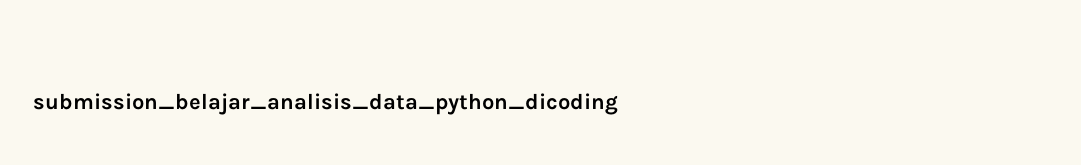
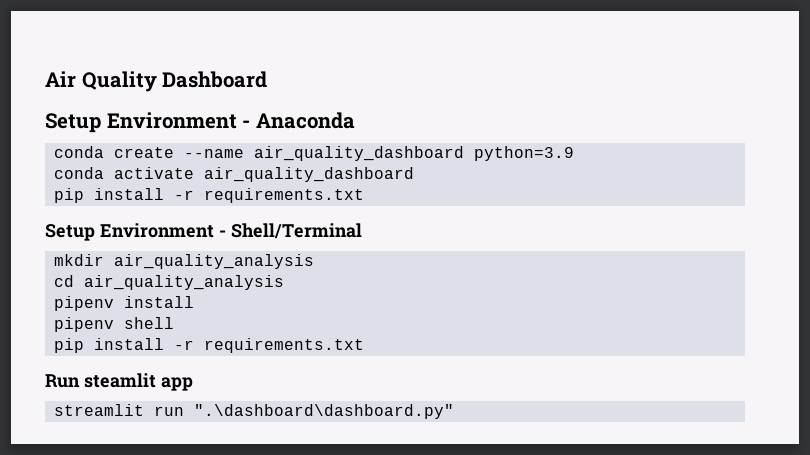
- submission_belajar_analisis_data_python_dicoding
+ Air Quality Dashboard
+ Setup Environment - Anaconda
+ conda create --name air_quality_dashboard python=3.9
+ conda activate air_quality_dashboard
+ pip install -r requirements.txt
+ Setup Environment - Shell/Terminal
+ mkdir air_quality_analysis
+ cd air_quality_analysis
+ pipenv install
+ pipenv shell
+ pip install -r requirements.txt
+ Run steamlit app
+ streamlit run ".\dashboard\dashboard.py"

